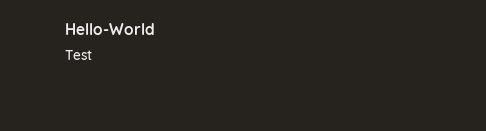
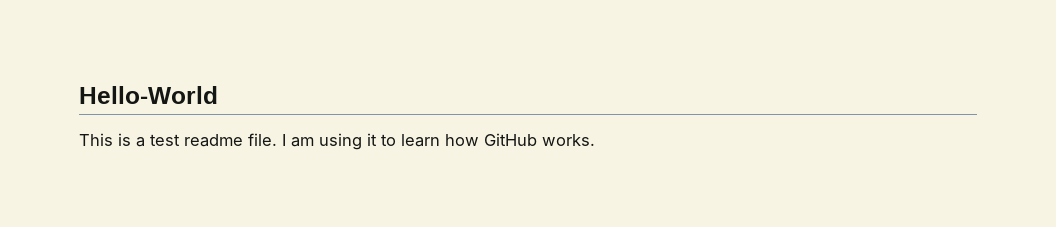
- Test
+ This is a test readme file. I am using it to learn how GitHub works.

